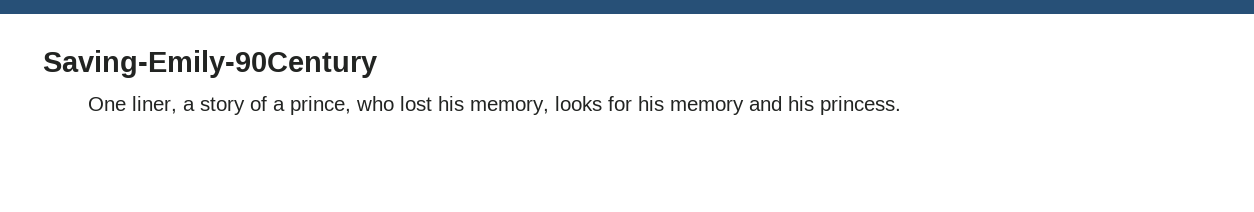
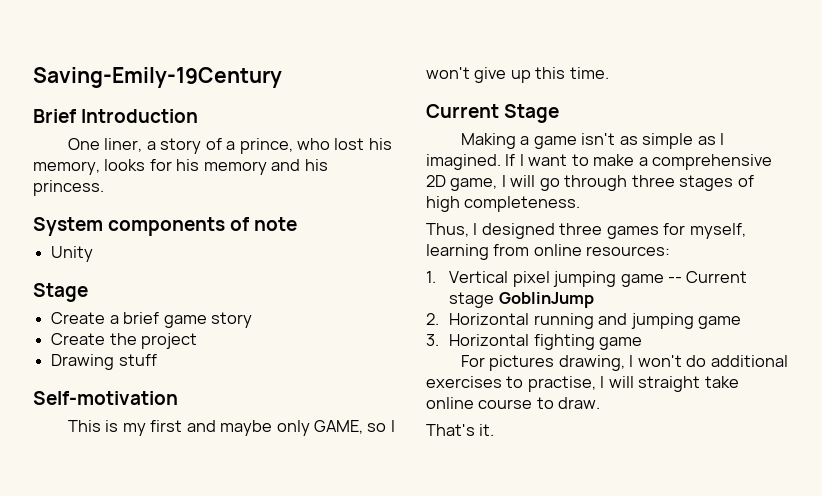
- Saving-Emily-90Century
+ Saving-Emily-19Century
+ Brief Introduction
+ System components of note
+ Unity
+ Stage
+ Create a brief game story
+ Create the project
+ Drawing stuff
+ Self-motivation
+ This is my first and maybe only GAME, so I won't give up this time.
+ Current Stage
+ Making a game isn't as simple as I imagined. If I want to make a comprehensive 2D game, I will go through three stages of high completeness.
+ Thus, I designed three games for myself, learning from online resources:
+ 1. Vertical pixel jumping game -- Current stage GoblinJump
+ 2. Horizontal running and jumping game
+ 3. Horizontal fighting game
+ For pictures drawing, I won't do additional exercises to practise, I will straight take online course to draw.
+ That's it.

